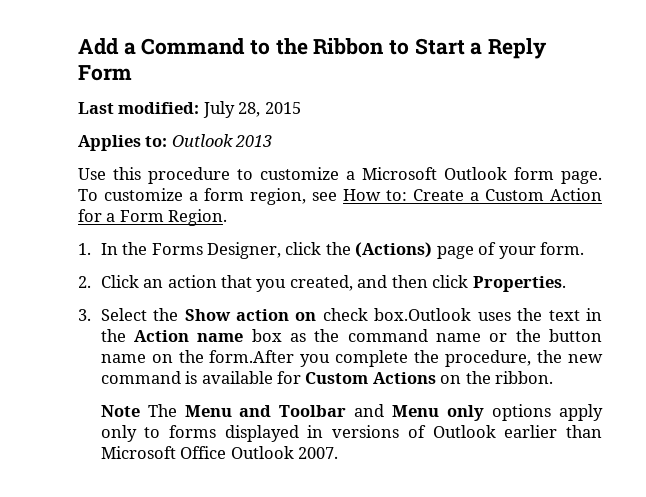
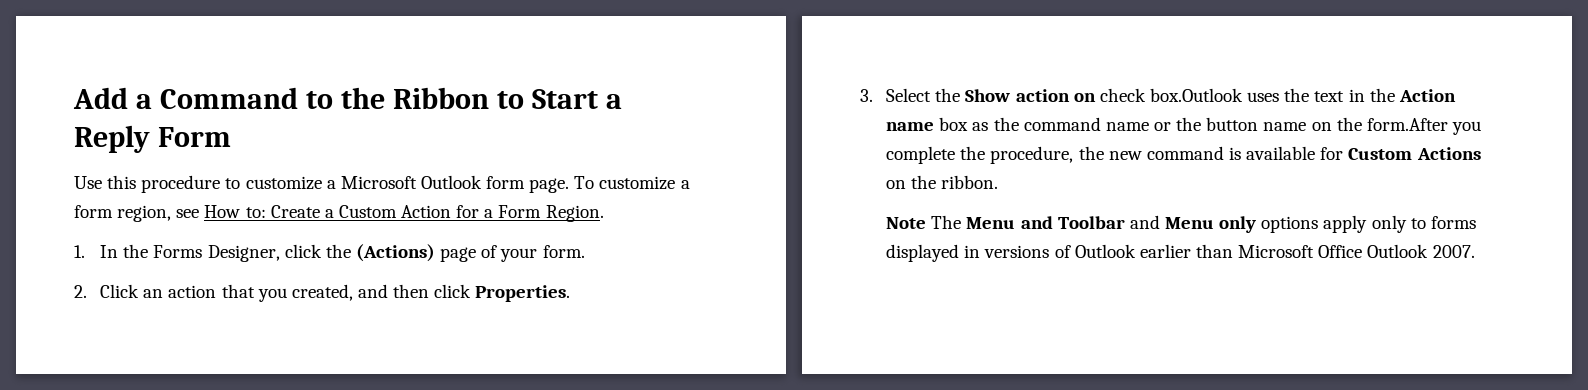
- Last modified: July 28, 2015
- Applies to: Outlook 2013

